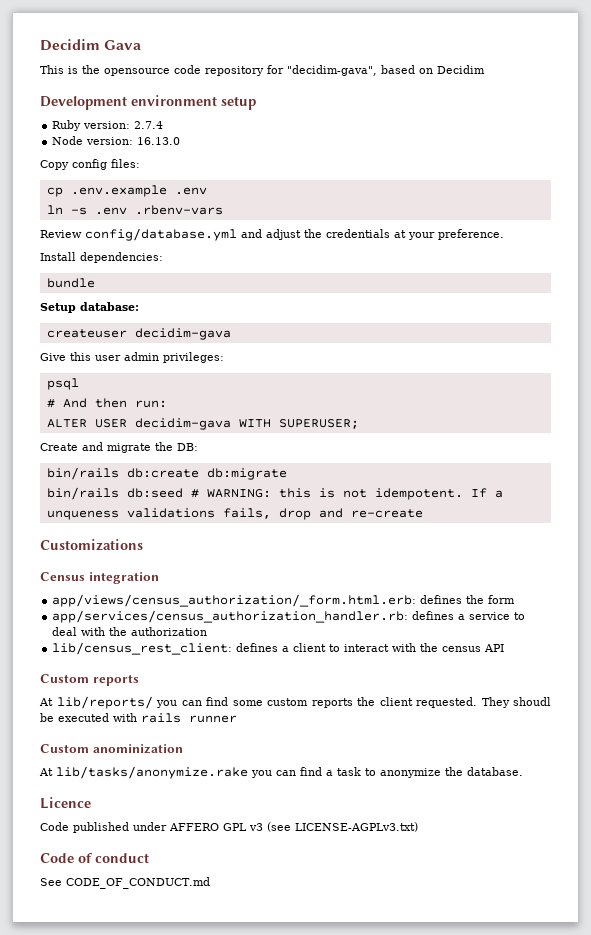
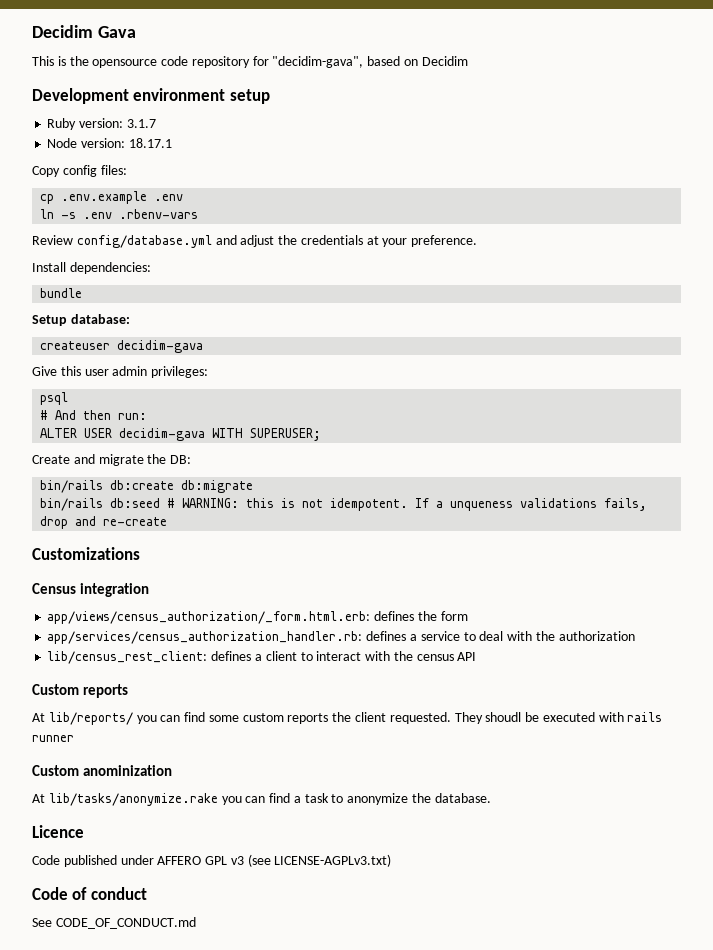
- Ruby version: 2.7.4
+ Ruby version: 3.1.7
- Node version: 16.13.0
+ Node version: 18.17.1

